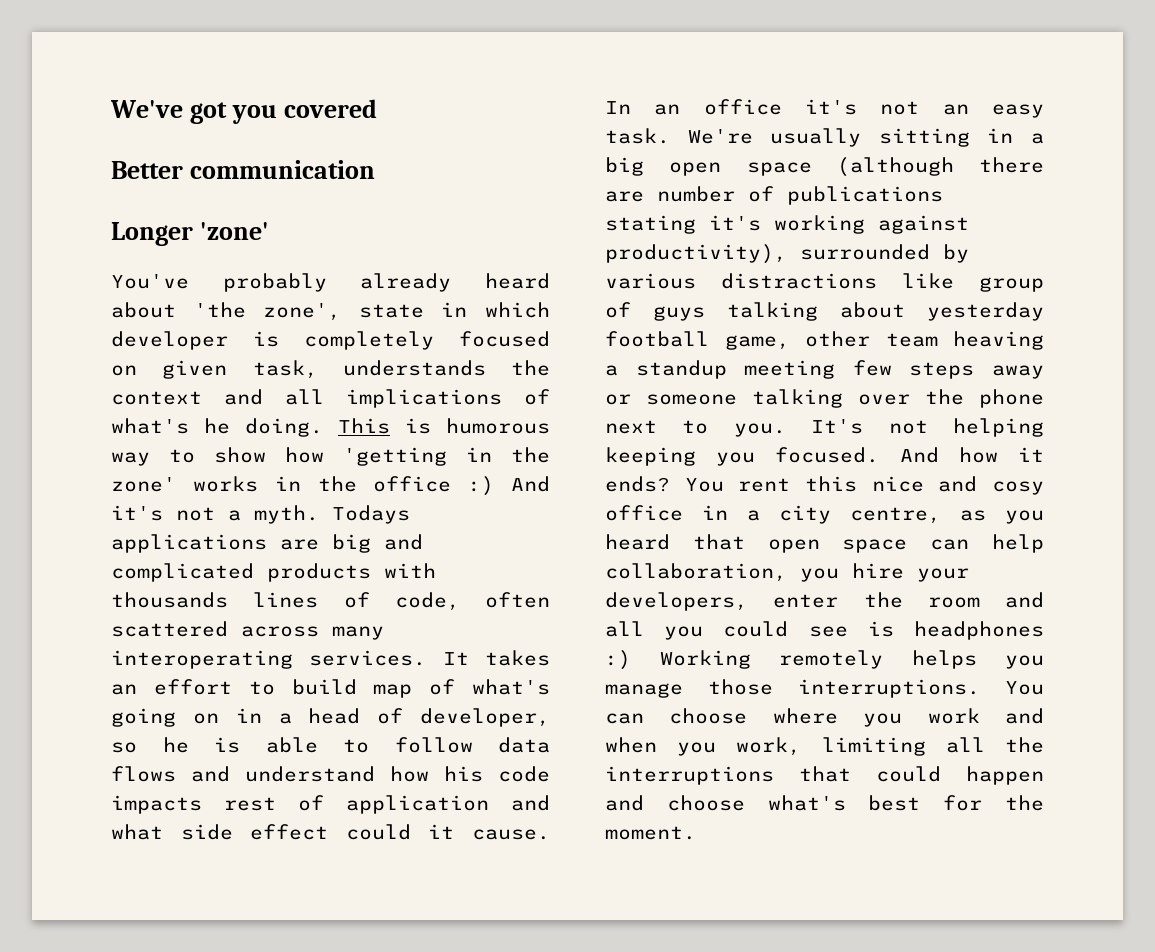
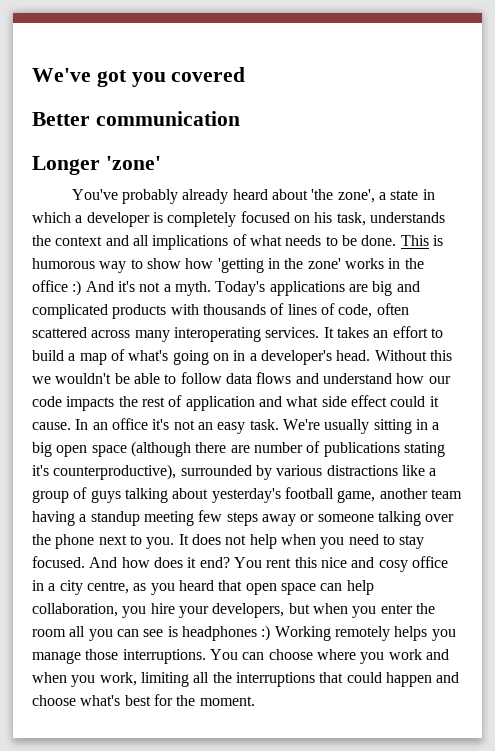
- You've probably already heard about 'the zone', state in which developer is completely focused on given task, understands the context and all implications of what's he doing.
+ You've probably already heard about 'the zone', a state in which a developer is completely focused on his task, understands the context and all implications of what needs to be done.
- Todays applications are big and complicated products with thousands lines of code, often scattered across many interoperating services.
+ Today's applications are big and complicated products with thousands of lines of code, often scattered across many interoperating services.
- It takes an effort to build map of what's going on in a head of developer, so he is able to follow data flows and understand how his code impacts rest of application and what side effect could it cause.
+ It takes an effort to build a map of what's going on in a developer's head. Without this we wouldn't be able to follow data flows and understand how our code impacts the rest of application and what side effect could it cause.
- We're usually sitting in a big open space (although there are number of publications stating it's working against productivity), surrounded by various distractions like group of guys talking about yesterday football game, other team heaving a standup meeting few steps away or someone talking over the phone next to you.
+ We're usually sitting in a big open space (although there are number of publications stating it's counterproductive), surrounded by various distractions like a group of guys talking about yesterday's football game, another team having a standup meeting few steps away or someone talking over the phone next to you.
- It's not helping keeping you focused. And how it ends?
+ It does not help when you need to stay focused. And how does it end?
- You rent this nice and cosy office in a city centre, as you heard that open space can help collaboration, you hire your developers, enter the room and all you could see is headphones :) Working remotely helps you manage those interruptions.
+ You rent this nice and cosy office in a city centre, as you heard that open space can help collaboration, you hire your developers, but when you enter the room all you can see is headphones :) Working remotely helps you manage those interruptions.

